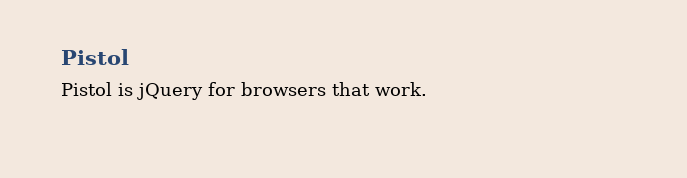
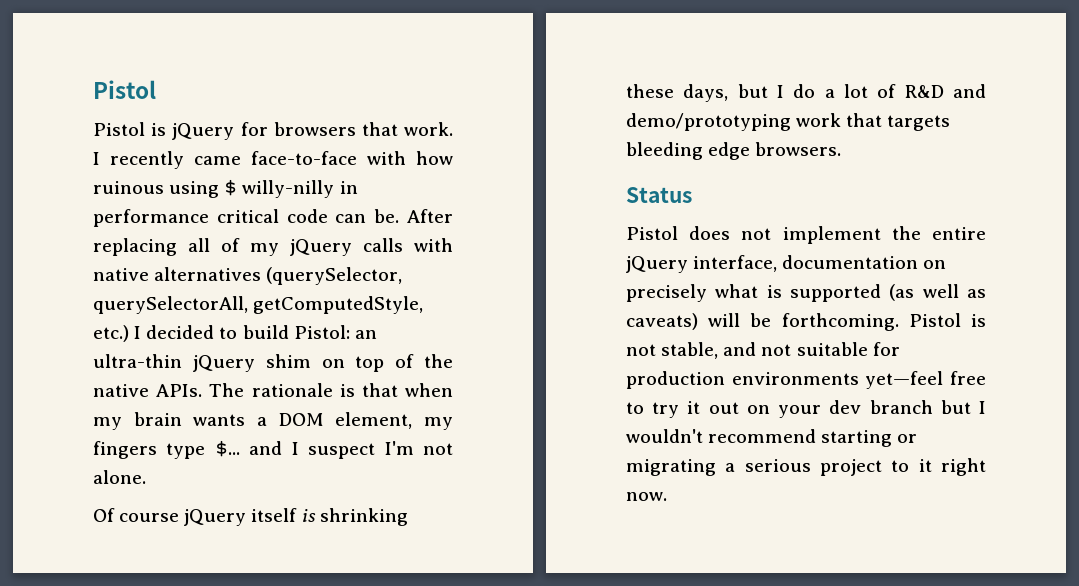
+ I recently came face-to-face with how ruinous using $ willy-nilly in performance critical code can be. After replacing all of my jQuery calls with native alternatives (querySelector, querySelectorAll, getComputedStyle, etc.) I decided to build Pistol: an ultra-thin jQuery shim on top of the native APIs. The rationale is that when my brain wants a DOM element, my fingers type $... and I suspect I'm not alone.
+ Of course jQuery itself is shrinking these days, but I do a lot of R&D and demo/prototyping work that targets bleeding edge browsers.
+ Status
+ Pistol does not implement the entire jQuery interface, documentation on precisely what is supported (as well as caveats) will be forthcoming. Pistol is not stable, and not suitable for production environments yet—feel free to try it out on your dev branch but I wouldn't recommend starting or migrating a serious project to it right now.

